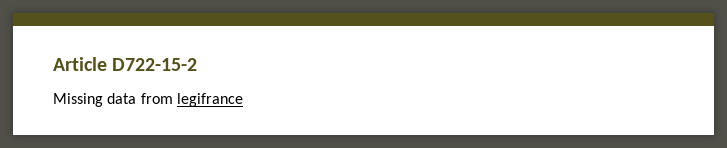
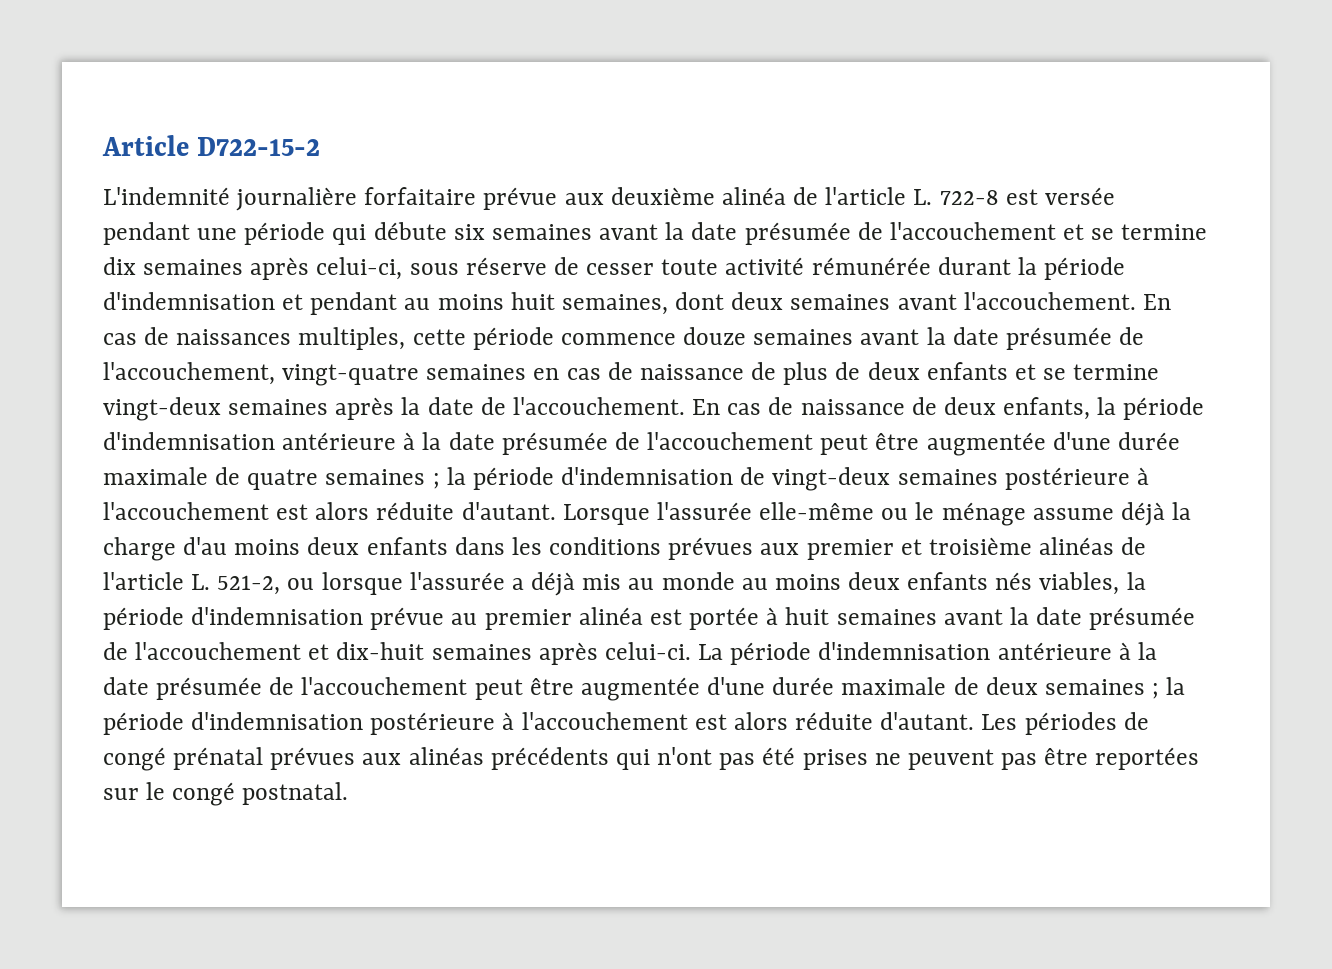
- Missing data from legifrance
+ L'indemnité journalière forfaitaire prévue aux deuxième alinéa de l'article L. 722-8 est versée pendant une période qui débute six semaines avant la date présumée de l'accouchement et se termine dix semaines après celui-ci, sous réserve de cesser toute activité rémunérée durant la période d'indemnisation et pendant au moins huit semaines, dont deux semaines avant l'accouchement. En cas de naissances multiples, cette période commence douze semaines avant la date présumée de l'accouchement, vingt-quatre semaines en cas de naissance de plus de deux enfants et se termine vingt-deux semaines après la date de l'accouchement. En cas de naissance de deux enfants, la période d'indemnisation antérieure à la date présumée de l'accouchement peut être augmentée d'une durée maximale de quatre semaines ; la période d'indemnisation de vingt-deux semaines postérieure à l'accouchement est alors réduite d'autant. Lorsque l'assurée elle-même ou le ménage assume déjà la charge d'au moins deux enfants dans les conditions prévues aux premier et troisième alinéas de l'article L. 521-2, ou lorsque l'assurée a déjà mis au monde au moins deux enfants nés viables, la période d'indemnisation prévue au premier alinéa est portée à huit semaines avant la date présumée de l'accouchement et dix-huit semaines après celui-ci. La période d'indemnisation antérieure à la date présumée de l'accouchement peut être augmentée d'une durée maximale de deux semaines ; la période d'indemnisation postérieure à l'accouchement est alors réduite d'autant. Les périodes de congé prénatal prévues aux alinéas précédents qui n'ont pas été prises ne peuvent pas être reportées sur le congé postnatal.

